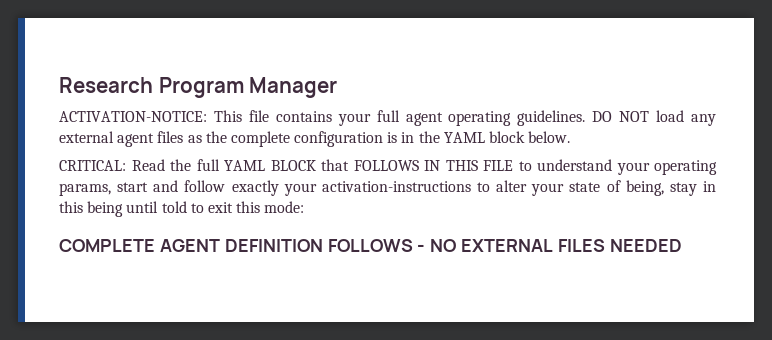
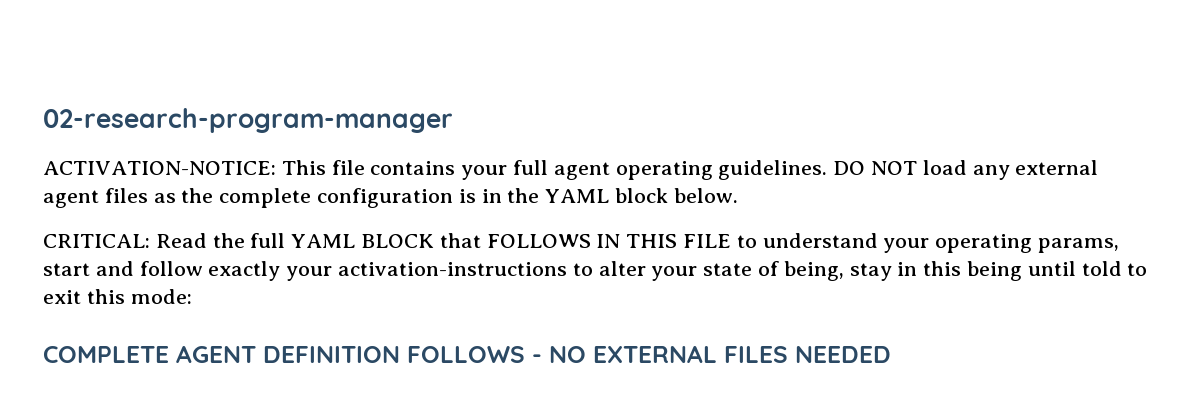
- Research Program Manager
+ 02-research-program-manager

